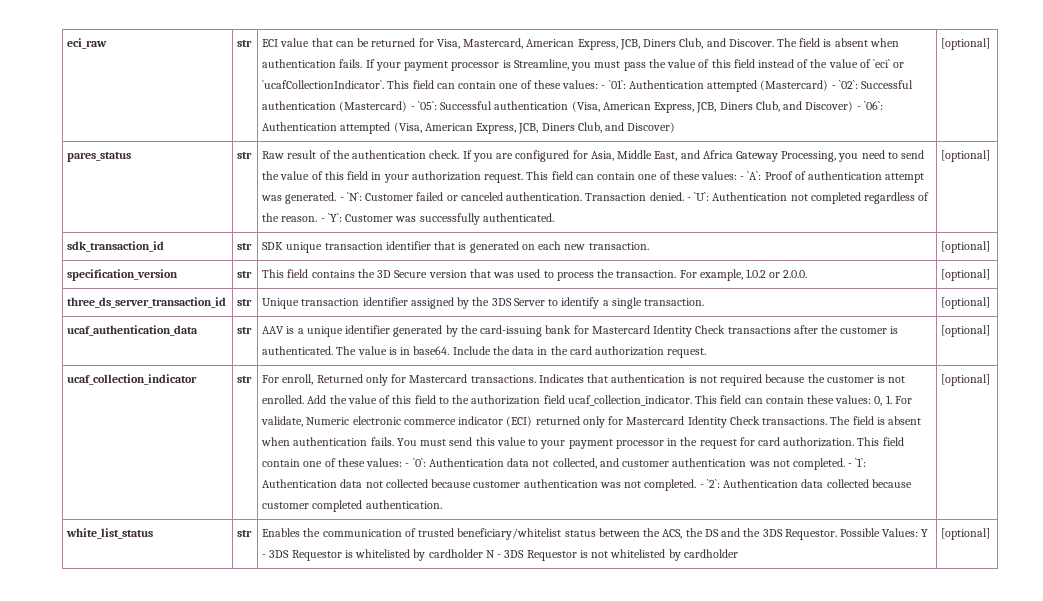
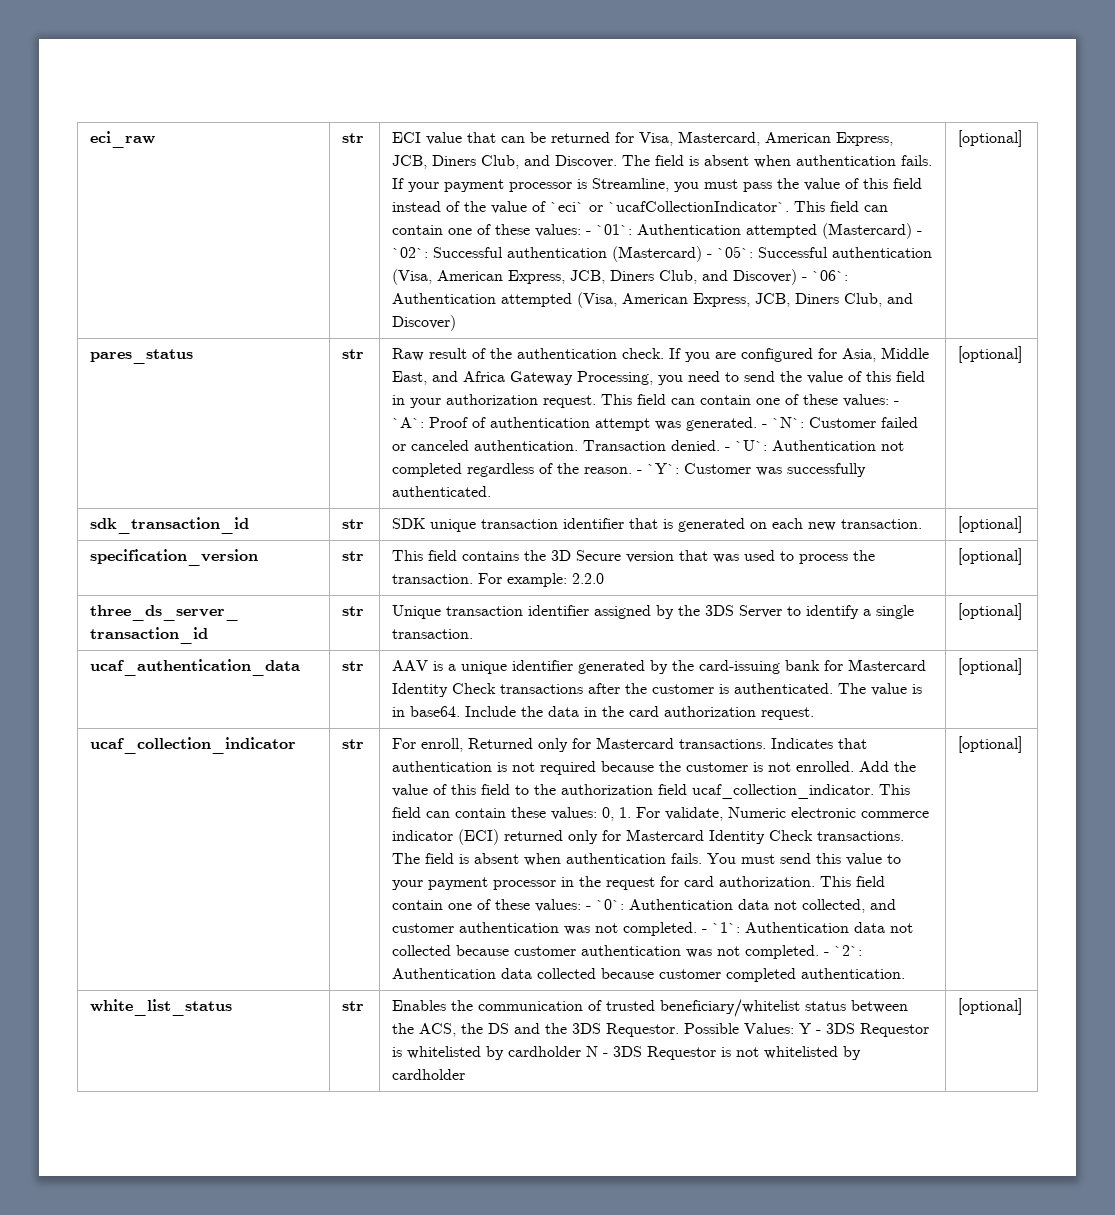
- specification_version | str | This field contains the 3D Secure version that was used to process the transaction. For example, 1.0.2 or 2.0.0. | [optional]
+ specification_version | str | This field contains the 3D Secure version that was used to process the transaction. For example: 2.2.0 | [optional]

